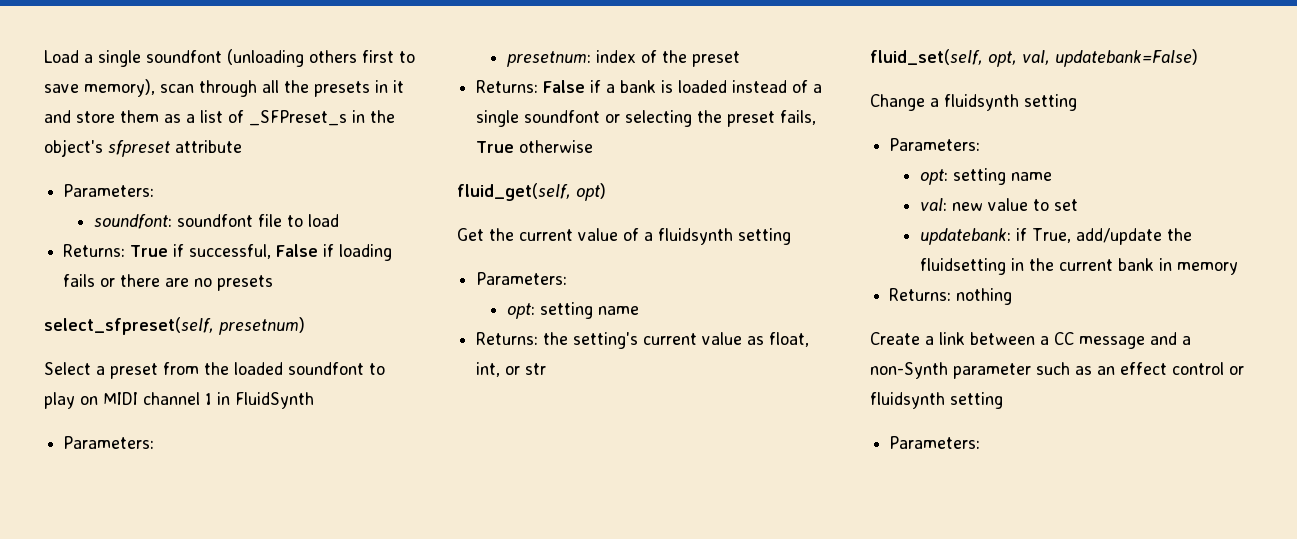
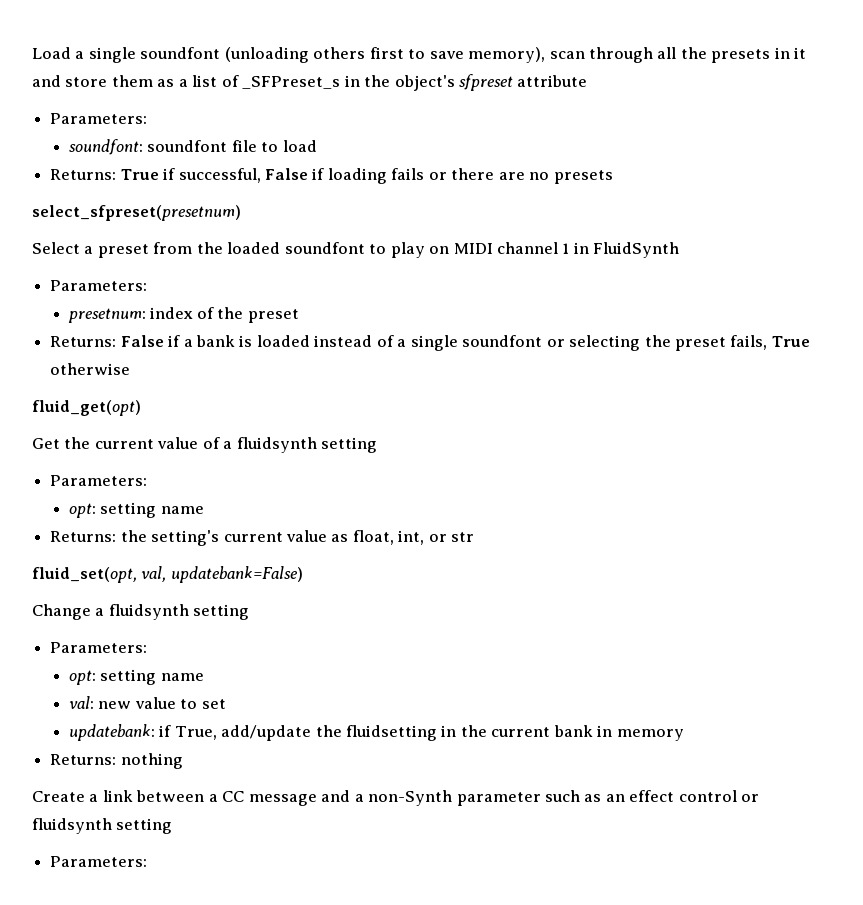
- select_sfpreset(self, presetnum)
+ select_sfpreset(presetnum)
- fluid_get(self, opt)
+ fluid_get(opt)
- fluid_set(self, opt, val, updatebank=False)
+ fluid_set(opt, val, updatebank=False)

